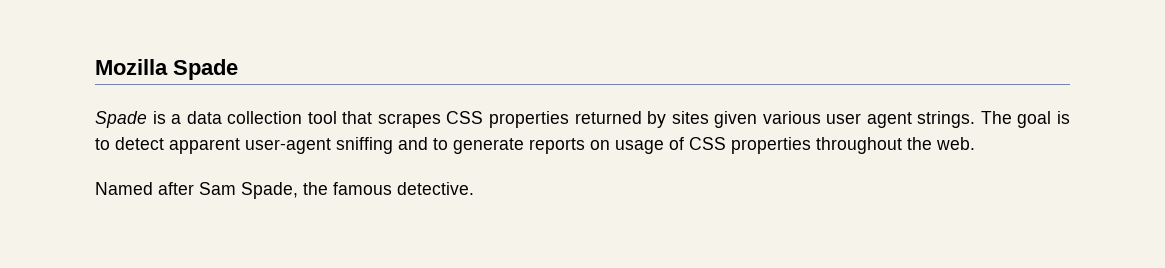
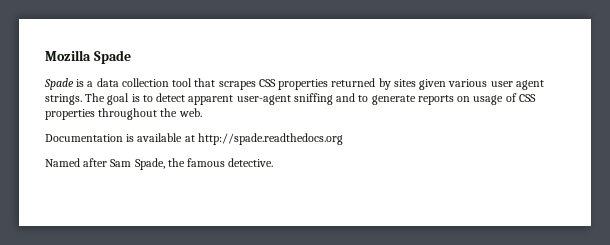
+ Documentation is available at http://spade.readthedocs.org

